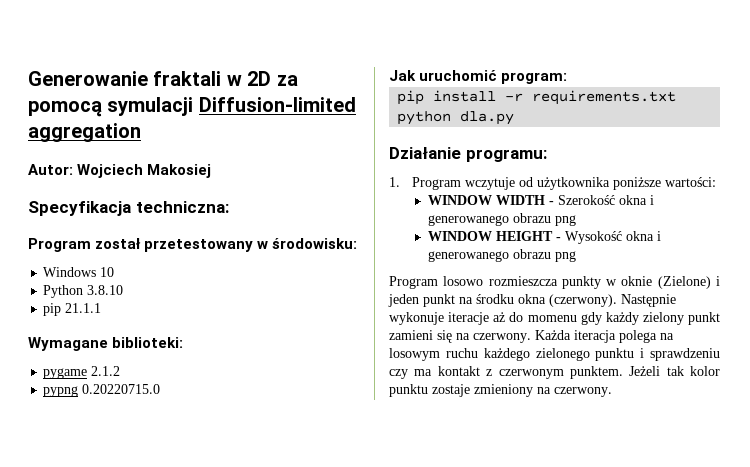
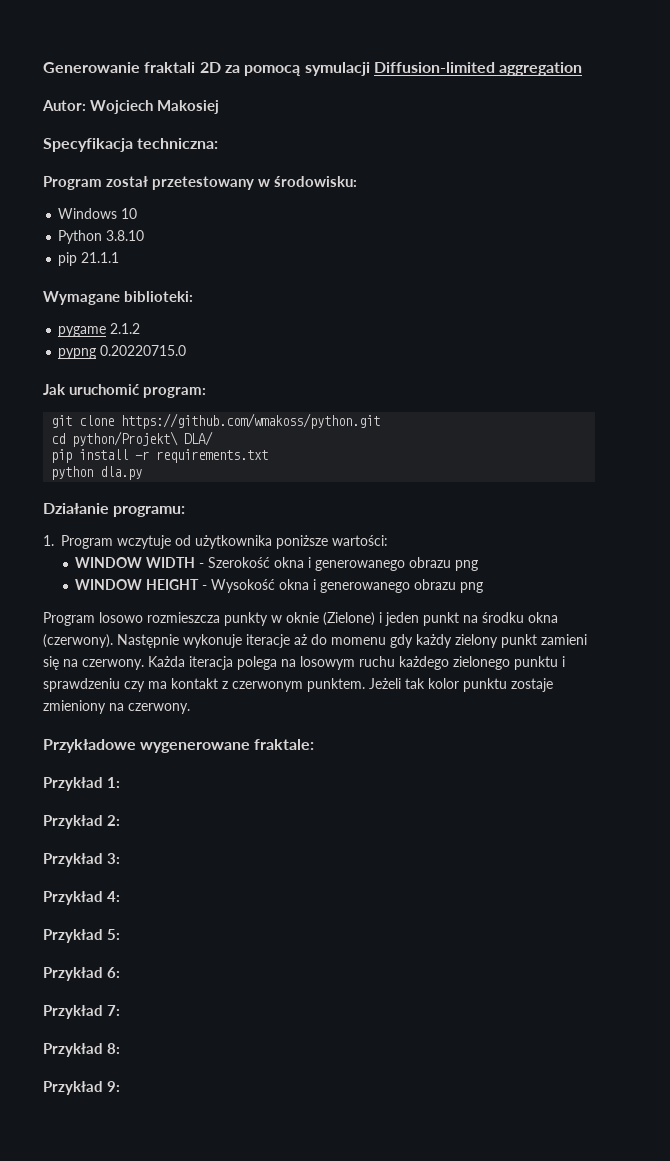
- Generowanie fraktali w 2D za pomocą symulacji Diffusion-limited aggregation
+ Generowanie fraktali 2D za pomocą symulacji Diffusion-limited aggregation
+ git clone https://github.com/wmakoss/python.git
+ cd python/Projekt\ DLA/
+ Przykładowe wygenerowane fraktale:
+ Przykład 1:
+ Przykład 2:
+ Przykład 3:
+ Przykład 4:
+ Przykład 5:
+ Przykład 6:
+ Przykład 7:
+ Przykład 8:
+ Przykład 9:

